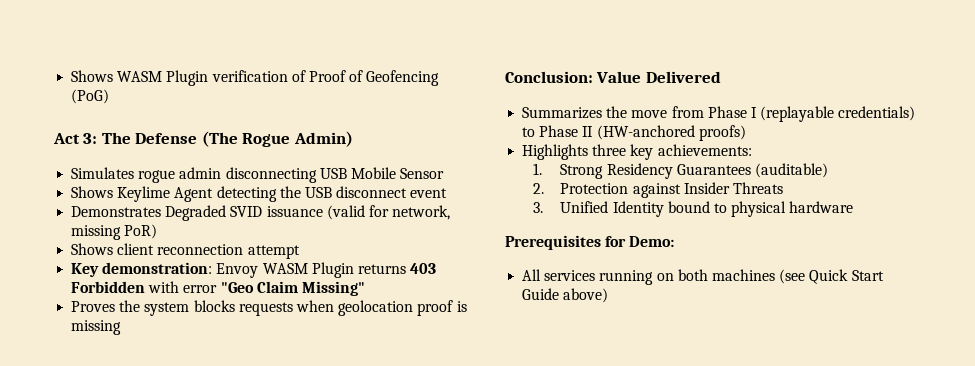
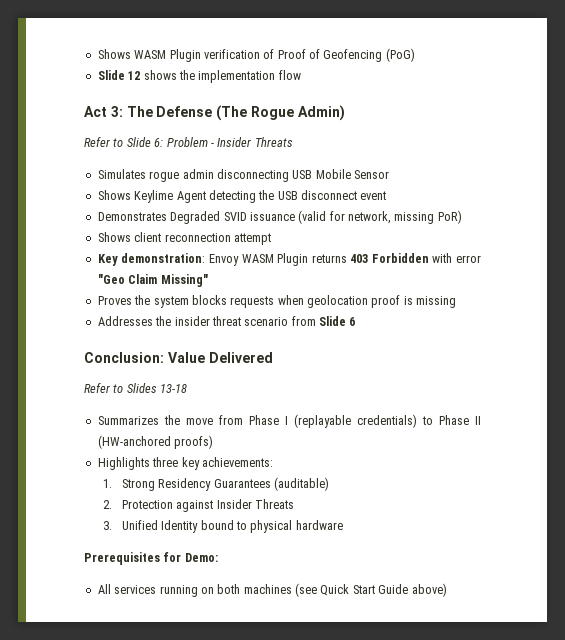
+ Slide 12 shows the implementation flow
+ Refer to Slide 6: Problem - Insider Threats
+ Addresses the insider threat scenario from Slide 6
+ Refer to Slides 13-18

